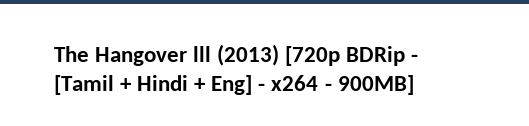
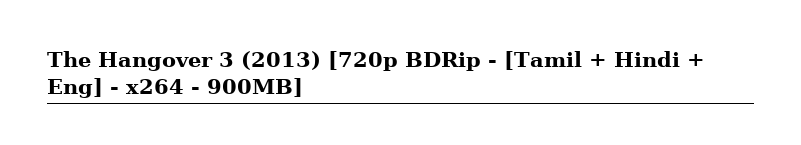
- The Hangover lll (2013) [720p BDRip - [Tamil + Hindi + Eng] - x264 - 900MB]
+ The Hangover 3 (2013) [720p BDRip - [Tamil + Hindi + Eng] - x264 - 900MB]

